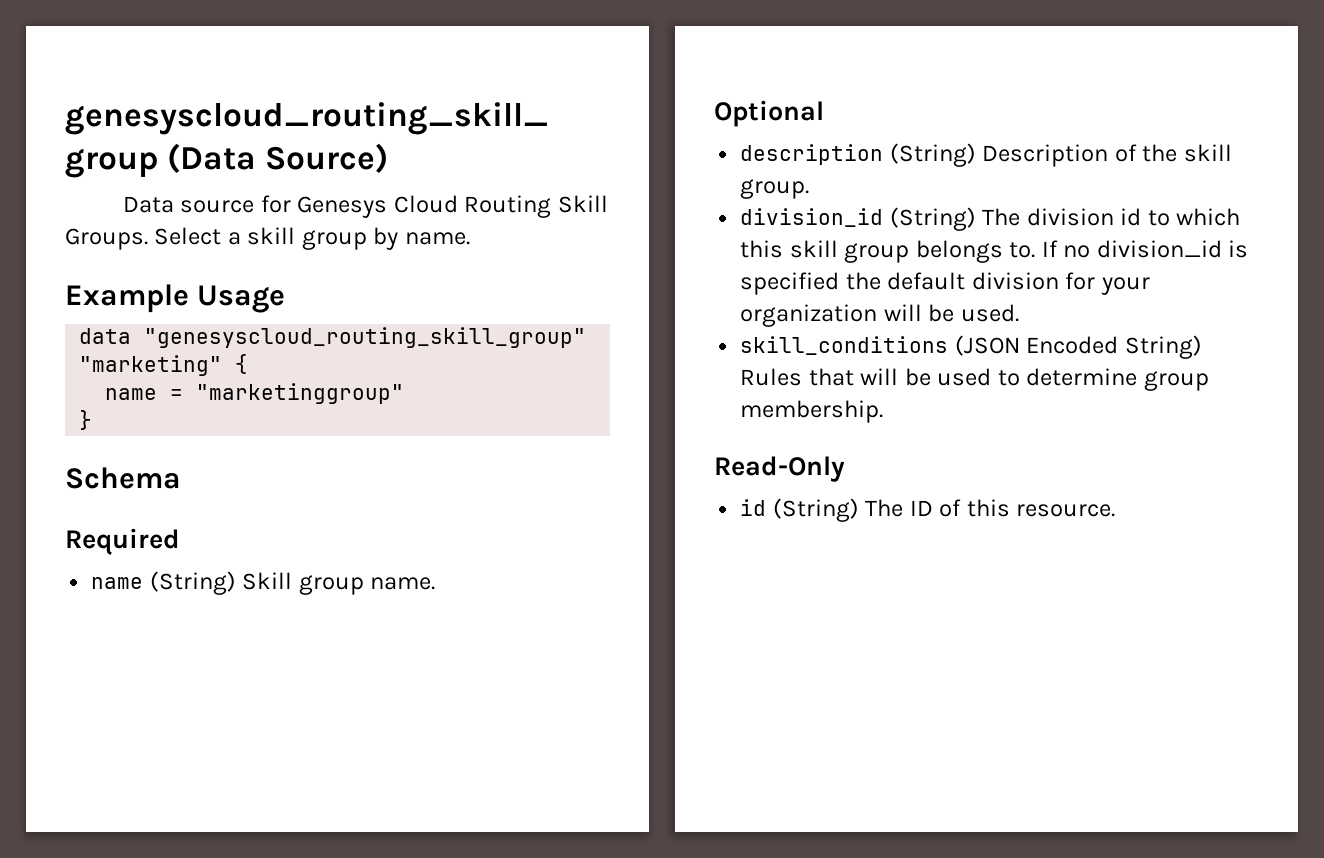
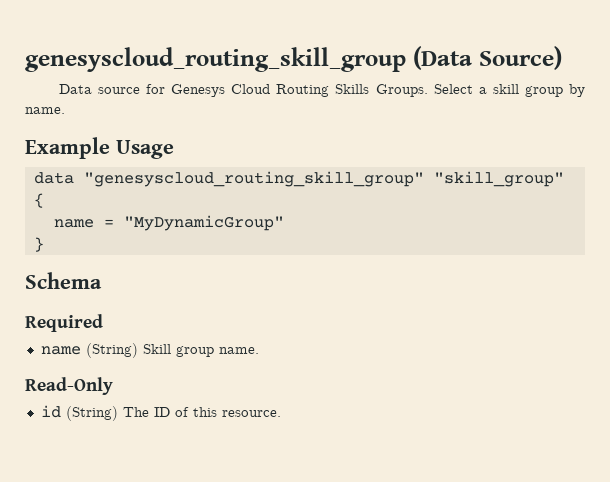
- Data source for Genesys Cloud Routing Skill Groups.
+ Data source for Genesys Cloud Routing Skills Groups.
- data "genesyscloud_routing_skill_group" "marketing" {
+ data "genesyscloud_routing_skill_group" "skill_group" {
- name = "marketinggroup"
+ name = "MyDynamicGroup"
- Optional
- description (String) Description of the skill group.
- division_id (String) The division id to which this skill group belongs to. If no division_id is specified the default division for your organization will be used.
- skill_conditions (JSON Encoded String) Rules that will be used to determine group membership.

